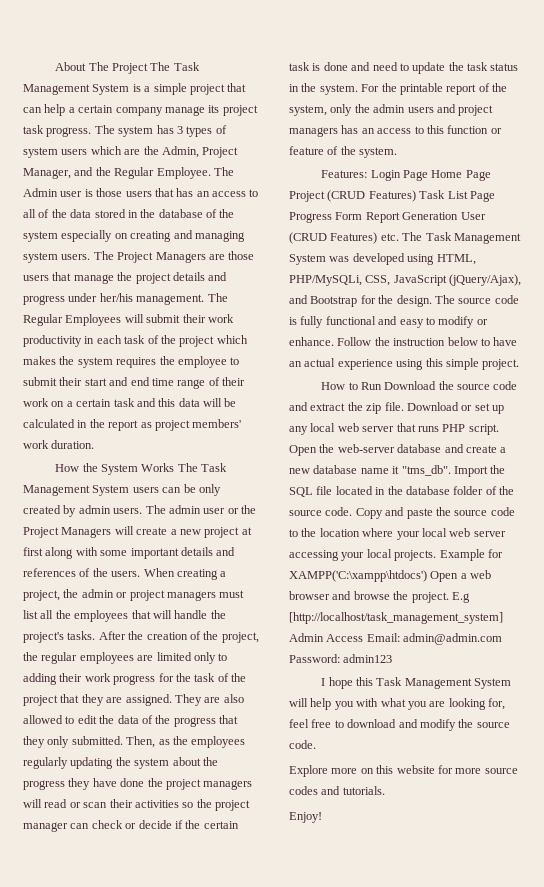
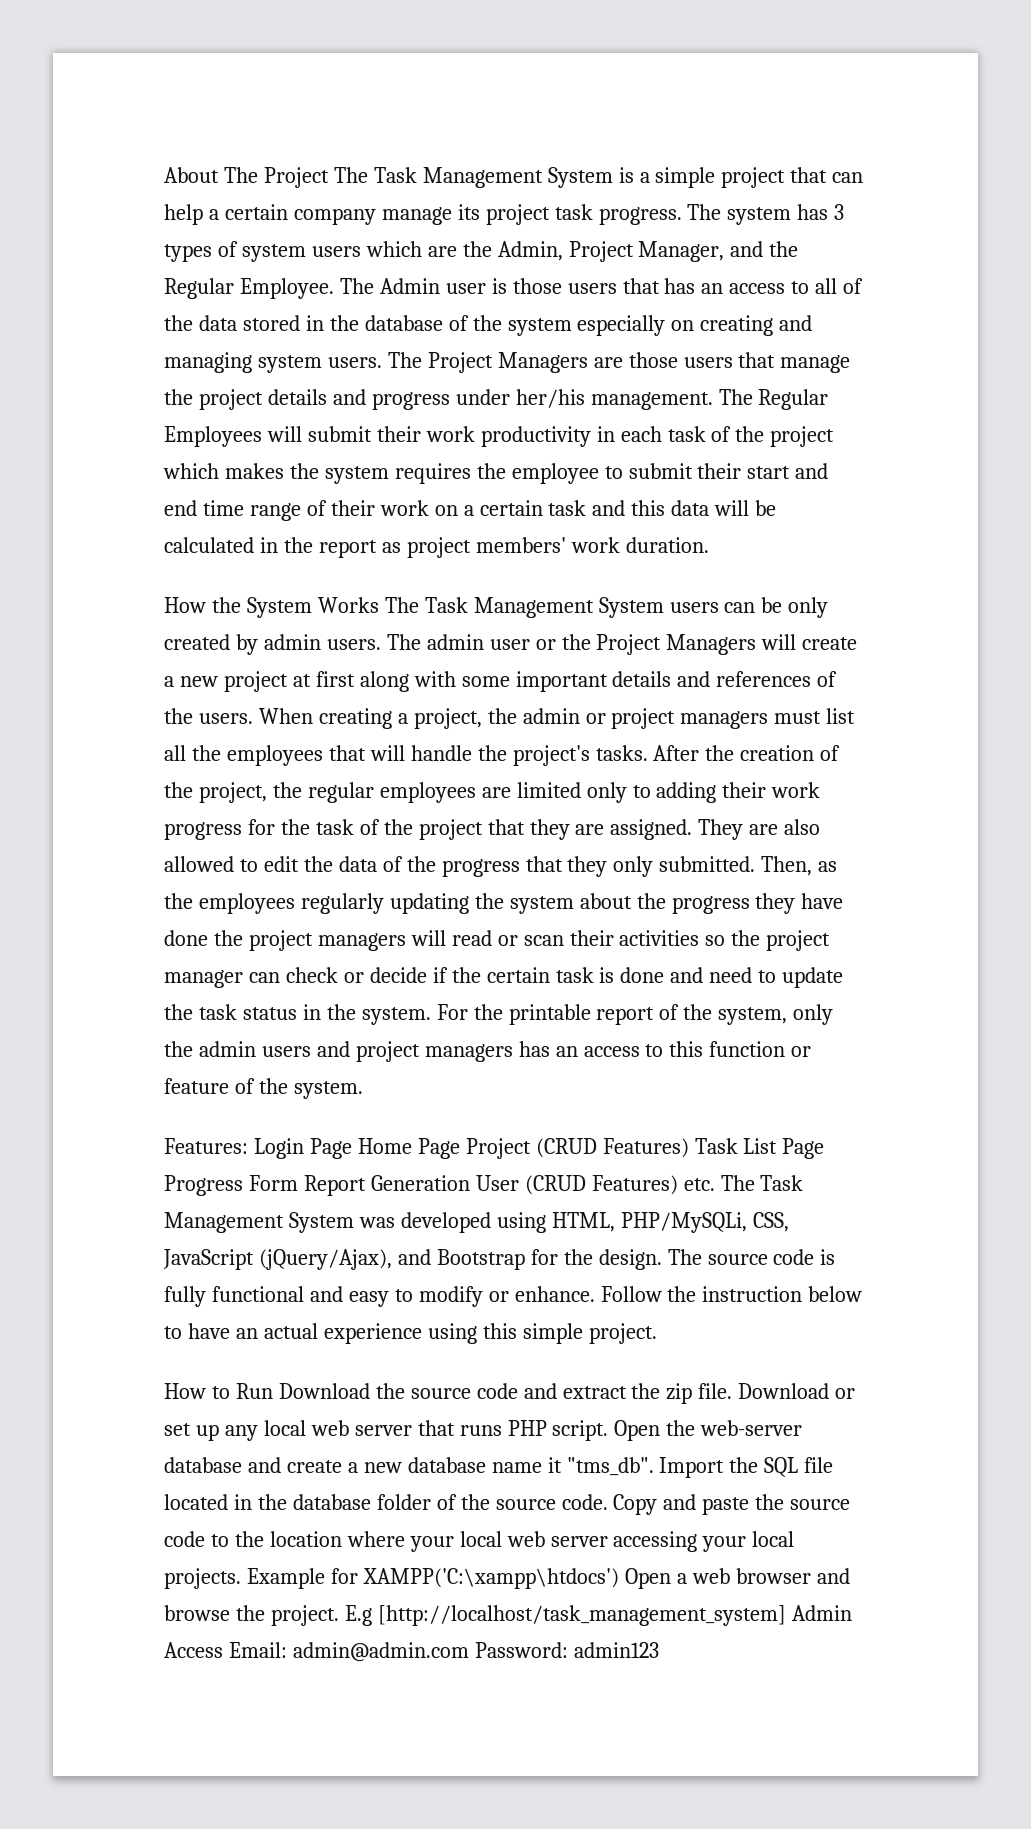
- I hope this Task Management System will help you with what you are looking for, feel free to download and modify the source code.
- Explore more on this website for more source codes and tutorials.
- Enjoy!

